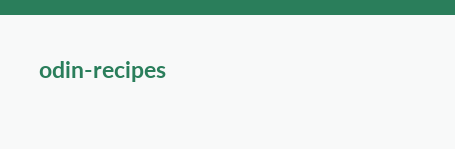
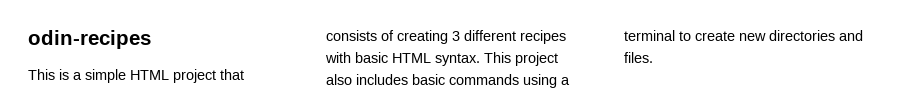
+ This is a simple HTML project that consists of creating 3 different recipes with basic HTML syntax. This project also includes basic commands using a terminal to create new directories and files.

